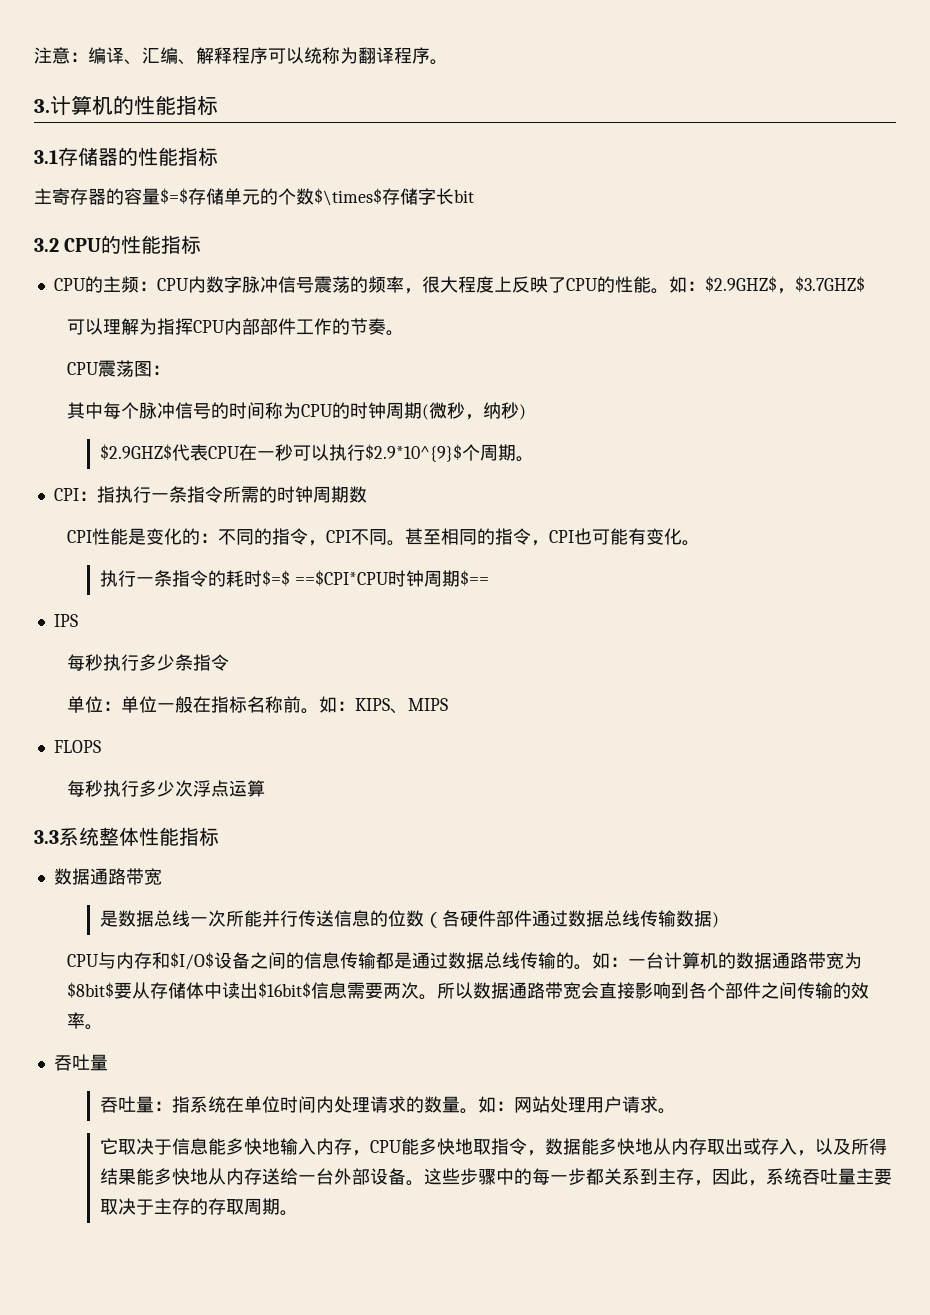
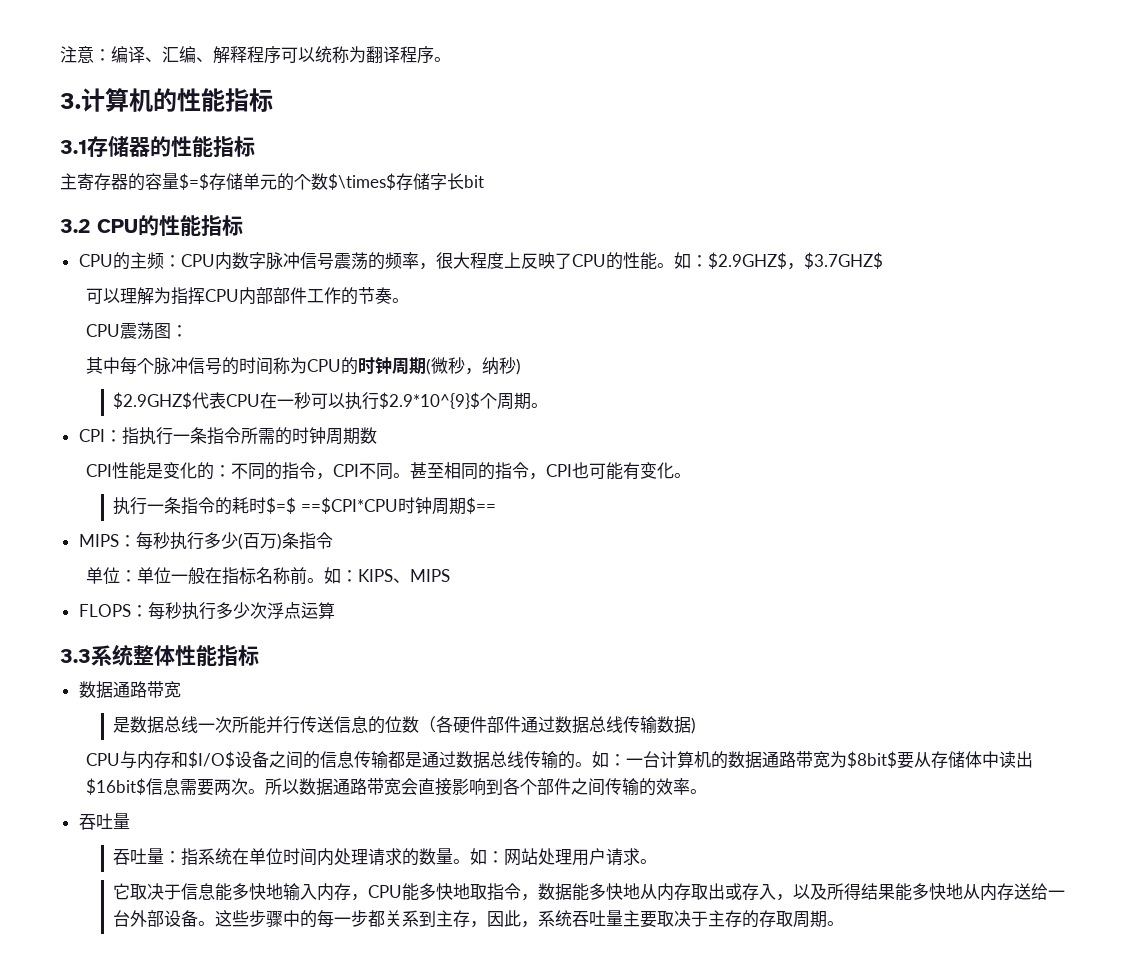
- IPS
- 每秒执行多少条指令
+ MIPS：每秒执行多少(百万)条指令
- FLOPS
- 每秒执行多少次浮点运算
+ FLOPS：每秒执行多少次浮点运算

